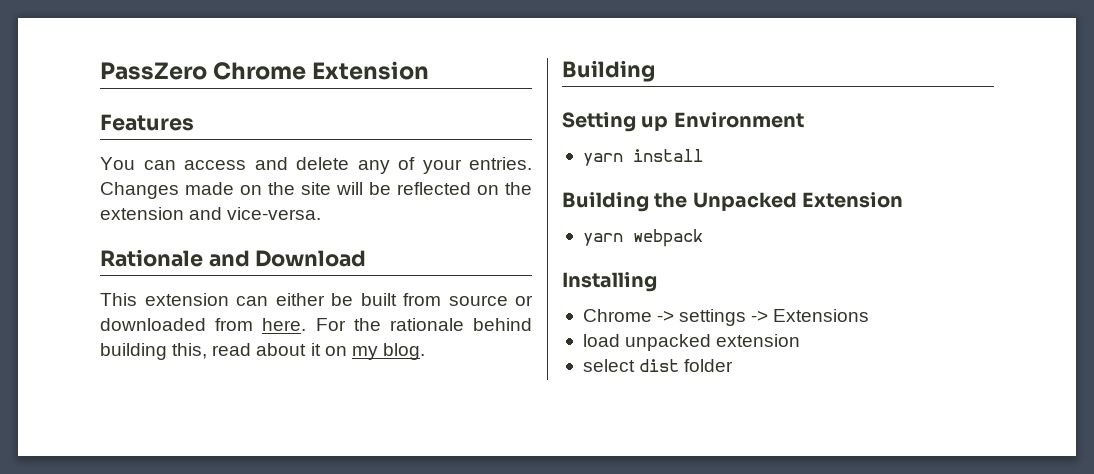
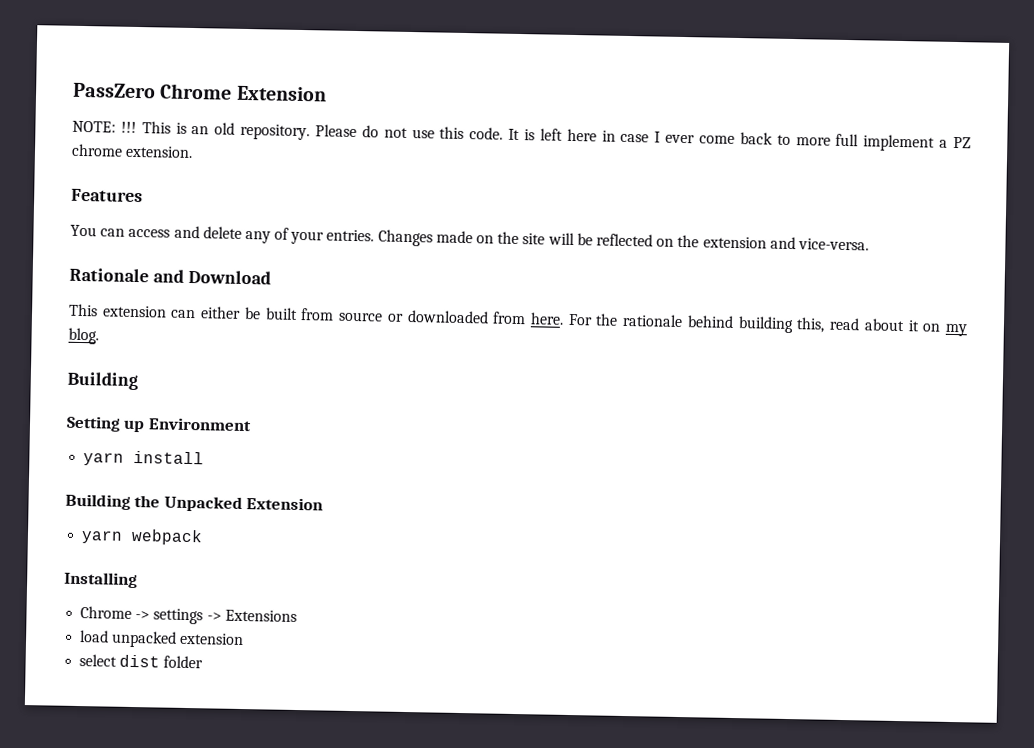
+ NOTE: !!! This is an old repository. Please do not use this code. It is left here in case I ever come back to more full implement a PZ chrome extension.

